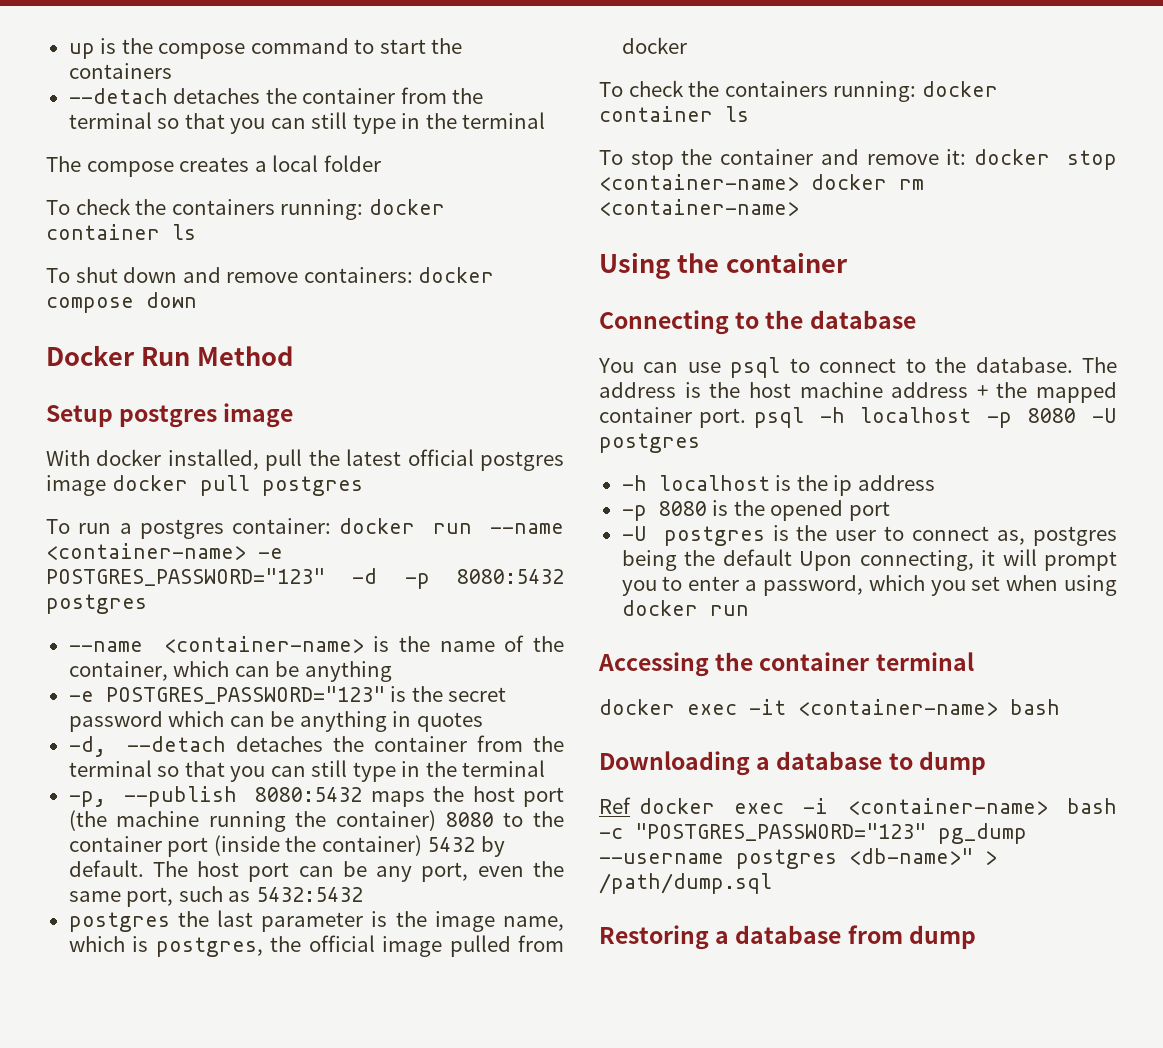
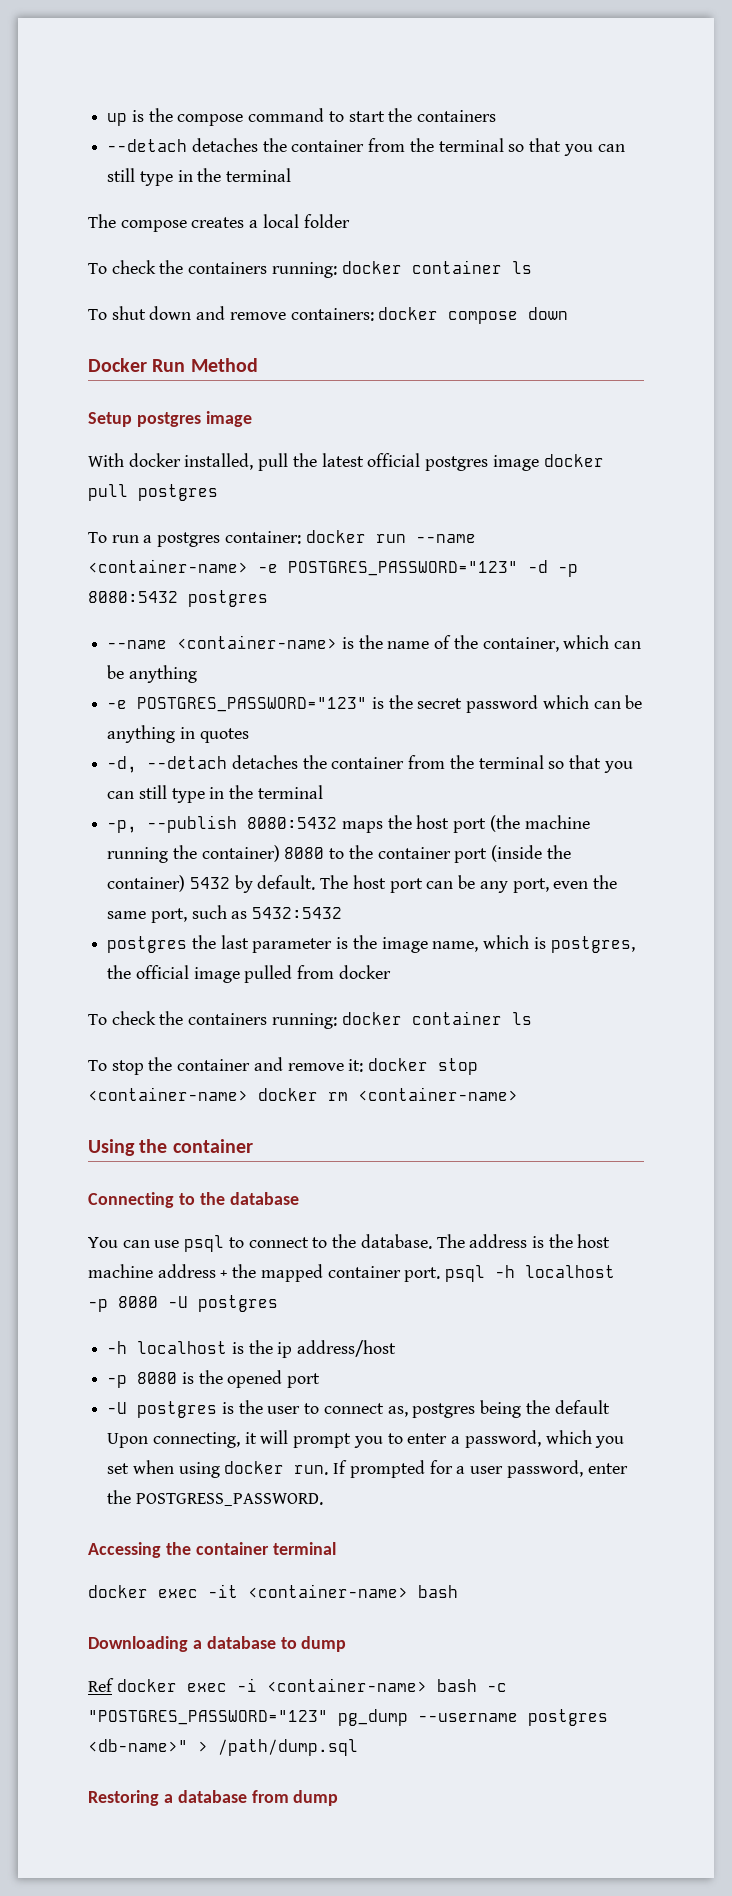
- -h localhost is the ip address
+ -h localhost is the ip address/host
- -U postgres is the user to connect as, postgres being the default Upon connecting, it will prompt you to enter a password, which you set when using docker run
+ -U postgres is the user to connect as, postgres being the default Upon connecting, it will prompt you to enter a password, which you set when using docker run. If prompted for a user password, enter the POSTGRESS_PASSWORD.

